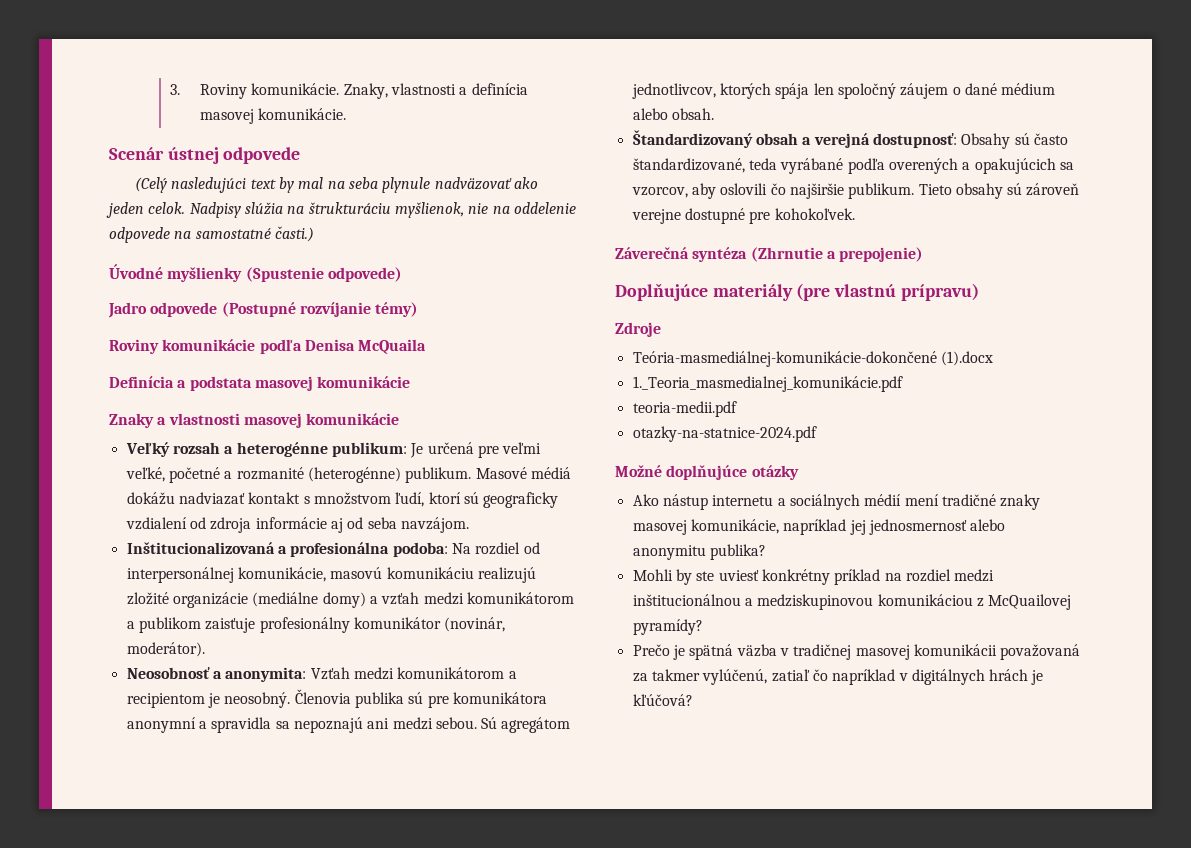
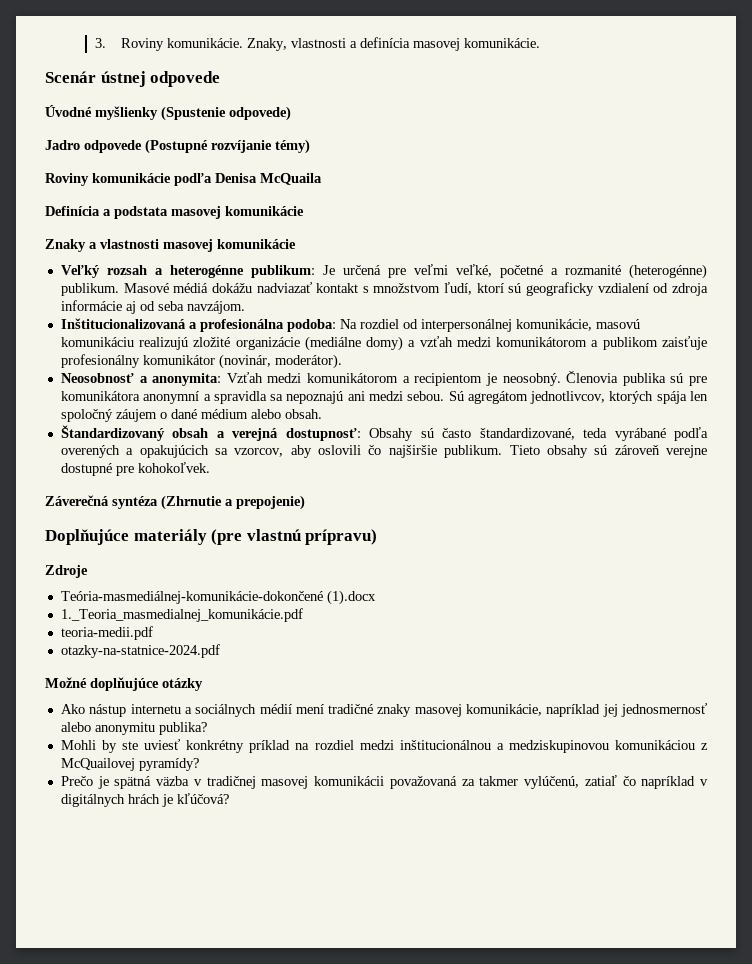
- (Celý nasledujúci text by mal na seba plynule nadväzovať ako jeden celok. Nadpisy slúžia na štrukturáciu myšlienok, nie na oddelenie odpovede na samostatné časti.)

